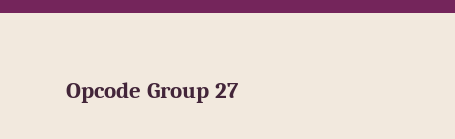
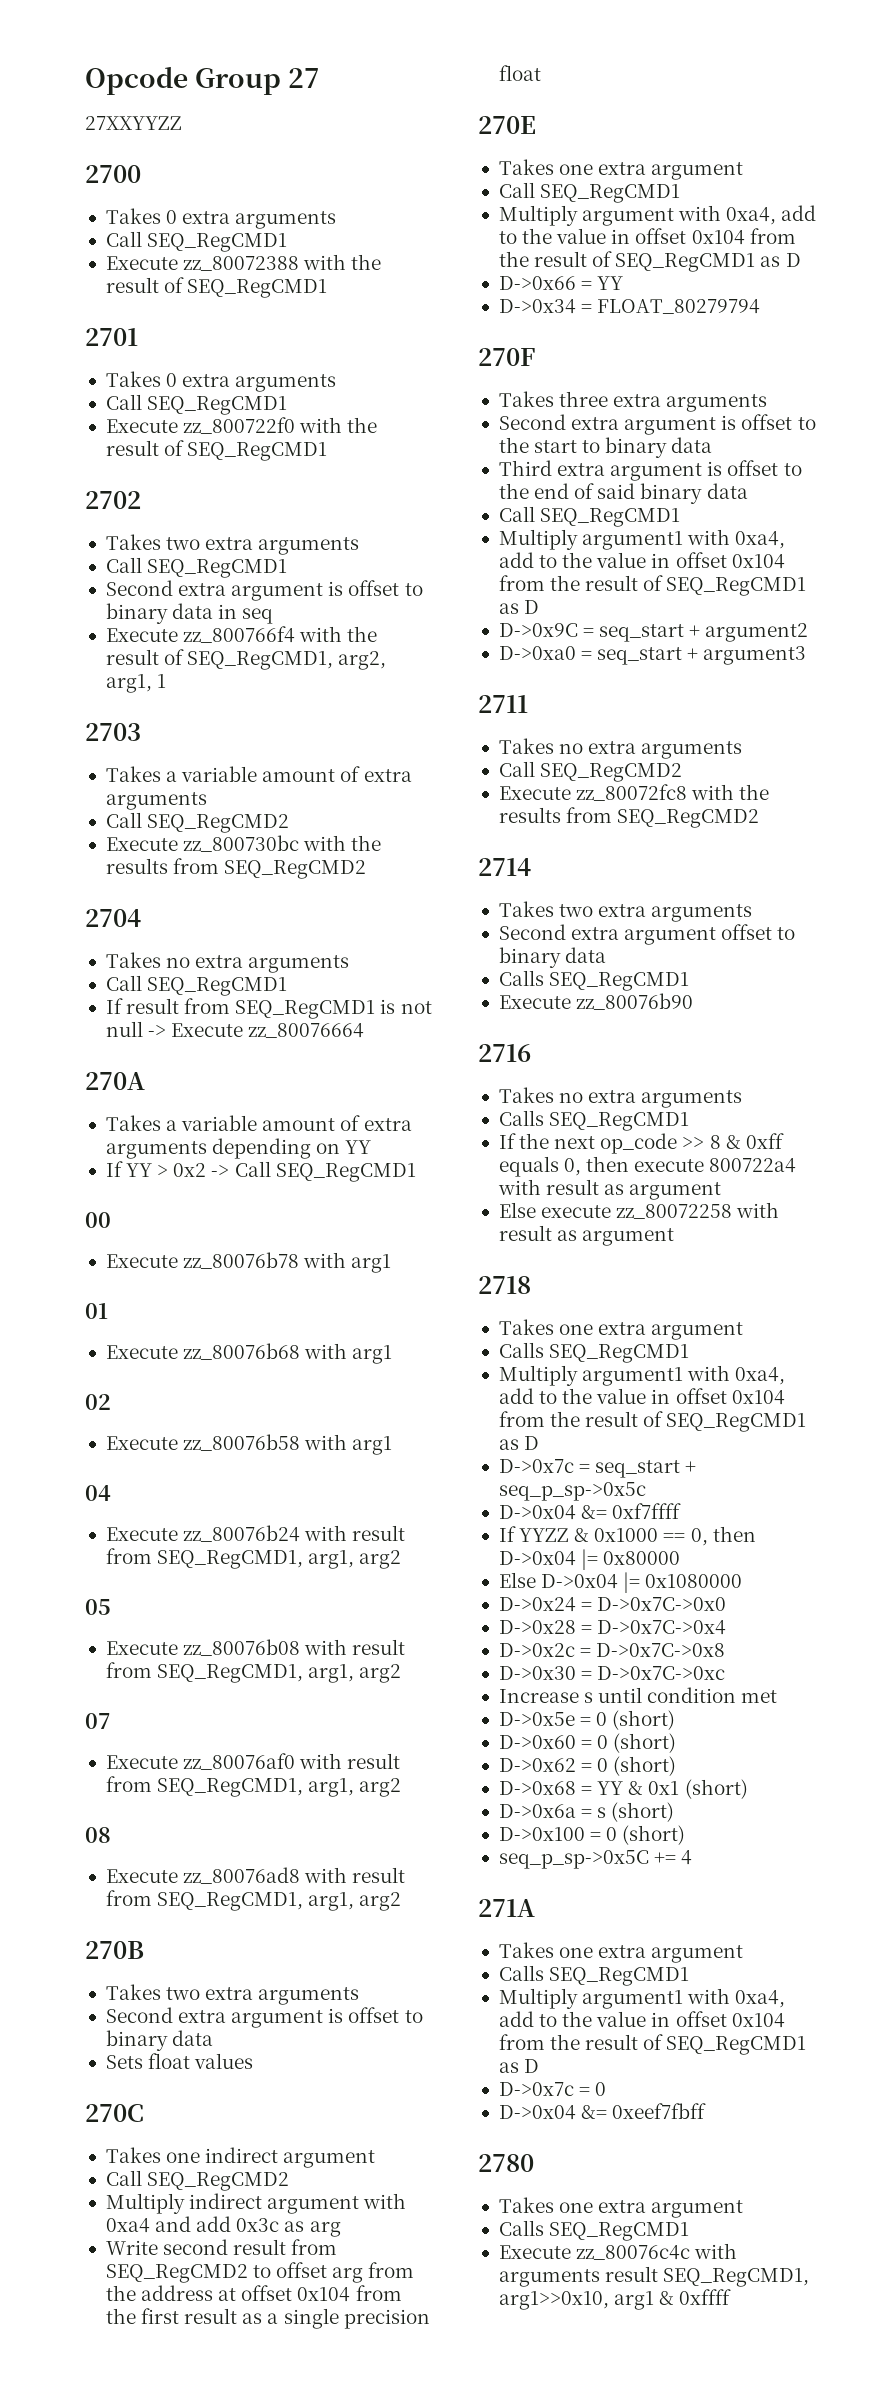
+ 27XXYYZZ
+ 2700
+ Takes 0 extra arguments
+ Call SEQ_RegCMD1
+ Execute zz_80072388 with the result of SEQ_RegCMD1
+ 2701
+ Takes 0 extra arguments
+ Call SEQ_RegCMD1
+ Execute zz_800722f0 with the result of SEQ_RegCMD1
+ 2702
+ Takes two extra arguments
+ Call SEQ_RegCMD1
+ Second extra argument is offset to binary data in seq
+ Execute zz_800766f4 with the result of SEQ_RegCMD1, arg2, arg1, 1
+ 2703
+ Takes a variable amount of extra arguments
+ Call SEQ_RegCMD2
+ Execute zz_800730bc with the results from SEQ_RegCMD2
+ 2704
+ Takes no extra arguments
+ Call SEQ_RegCMD1
+ If result from SEQ_RegCMD1 is not null -> Execute zz_80076664
+ 270A
+ Takes a variable amount of extra arguments depending on YY
+ If YY > 0x2 -> Call SEQ_RegCMD1
+ 00
+ Execute zz_80076b78 with arg1
+ 01
+ Execute zz_80076b68 with arg1
+ 02
+ Execute zz_80076b58 with arg1
+ 04
+ Execute zz_80076b24 with result from SEQ_RegCMD1, arg1, arg2
+ 05
+ Execute zz_80076b08 with result from SEQ_RegCMD1, arg1, arg2
+ 07
+ Execute zz_80076af0 with result from SEQ_RegCMD1, arg1, arg2
+ 08
+ Execute zz_80076ad8 with result from SEQ_RegCMD1, arg1, arg2
+ 270B
+ Takes two extra arguments
+ Second extra argument is offset to binary data
+ Sets float values
+ 270C
+ Takes one indirect argument
+ Call SEQ_RegCMD2
+ Multiply indirect argument with 0xa4 and add 0x3c as arg
+ Write second result from SEQ_RegCMD2 to offset arg from the address at offset 0x104 from the first result as a single precision float
+ 270E
+ Takes one extra argument
+ Call SEQ_RegCMD1
+ Multiply argument with 0xa4, add to the value in offset 0x104 from the result of SEQ_RegCMD1 as D
+ D->0x66 = YY
+ D->0x34 = FLOAT_80279794
+ 270F
+ Takes three extra arguments
+ Second extra argument is offset to the start to binary data
+ Third extra argument is offset to the end of said binary data
+ Call SEQ_RegCMD1
+ Multiply argument1 with 0xa4, add to the value in offset 0x104 from the result of SEQ_RegCMD1 as D
+ D->0x9C = seq_start + argument2
+ D->0xa0 = seq_start + argument3
+ 2711
+ Takes no extra arguments
+ Call SEQ_RegCMD2
+ Execute zz_80072fc8 with the results from SEQ_RegCMD2
+ 2714
+ Takes two extra arguments
+ Second extra argument offset to binary data
+ Calls SEQ_RegCMD1
+ Execute zz_80076b90
+ 2716
+ Takes no extra arguments
+ Calls SEQ_RegCMD1
+ If the next op_code >> 8 & 0xff equals 0, then execute 800722a4 with result as argument
+ Else execute zz_80072258 with result as argument
+ 2718
+ Takes one extra argument
+ Calls SEQ_RegCMD1
+ Multiply argument1 with 0xa4, add to the value in offset 0x104 from the result of SEQ_RegCMD1 as D
+ D->0x7c = seq_start + seq_p_sp->0x5c
+ D->0x04 &= 0xf7ffff
+ If YYZZ & 0x1000 == 0, then D->0x04 |= 0x80000
+ Else D->0x04 |= 0x1080000
+ D->0x24 = D->0x7C->0x0
+ D->0x28 = D->0x7C->0x4
+ D->0x2c = D->0x7C->0x8
+ D->0x30 = D->0x7C->0xc
+ Increase s until condition met
+ D->0x5e = 0 (short)
+ D->0x60 = 0 (short)
+ D->0x62 = 0 (short)
+ D->0x68 = YY & 0x1 (short)
+ D->0x6a = s (short)
+ D->0x100 = 0 (short)
+ seq_p_sp->0x5C += 4
+ 271A
+ Takes one extra argument
+ Calls SEQ_RegCMD1
+ Multiply argument1 with 0xa4, add to the value in offset 0x104 from the result of SEQ_RegCMD1 as D
+ D->0x7c = 0
+ D->0x04 &= 0xeef7fbff
+ 2780
+ Takes one extra argument
+ Calls SEQ_RegCMD1
+ Execute zz_80076c4c with arguments result SEQ_RegCMD1, arg1>>0x10, arg1 & 0xffff

